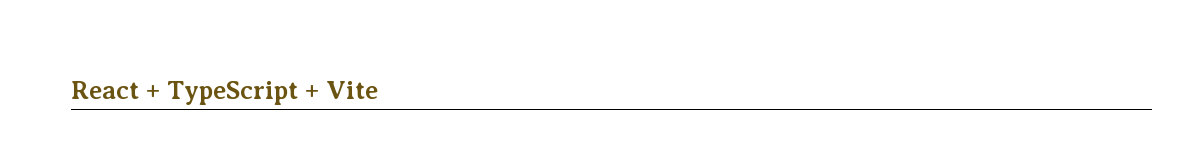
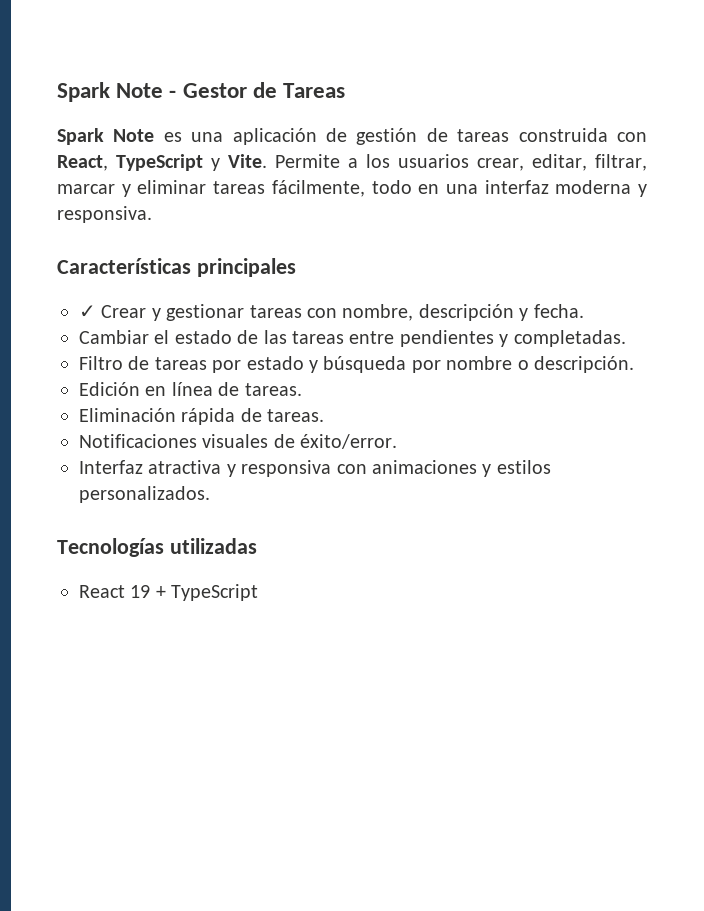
- React + TypeScript + Vite
+ Spark Note - Gestor de Tareas
+ Spark Note es una aplicación de gestión de tareas construida con React, TypeScript y Vite. Permite a los usuarios crear, editar, filtrar, marcar y eliminar tareas fácilmente, todo en una interfaz moderna y responsiva.
+ Características principales
+ ✓ Crear y gestionar tareas con nombre, descripción y fecha.
+ Cambiar el estado de las tareas entre pendientes y completadas.
+ Filtro de tareas por estado y búsqueda por nombre o descripción.
+ Edición en línea de tareas.
+ Eliminación rápida de tareas.
+ Notificaciones visuales de éxito/error.
+ Interfaz atractiva y responsiva con animaciones y estilos personalizados.
+ Tecnologías utilizadas
+ React 19 + TypeScript

